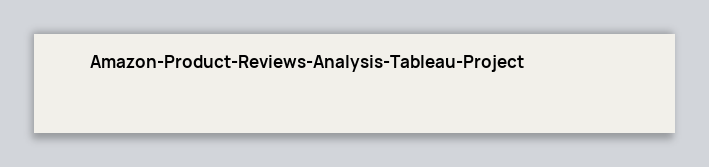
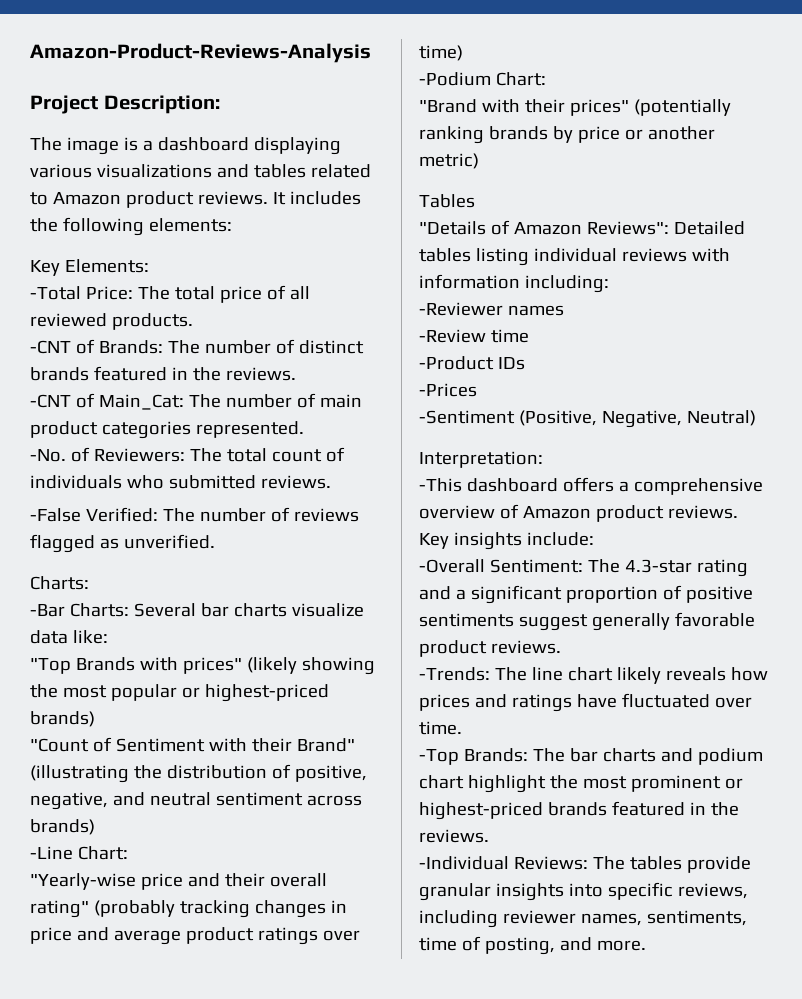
- Amazon-Product-Reviews-Analysis-Tableau-Project
+ Amazon-Product-Reviews-Analysis
+ Project Description:
+ The image is a dashboard displaying various visualizations and tables related to Amazon product reviews. It includes the following elements:
+ Key Elements:
+ -Total Price: The total price of all reviewed products.
+ -CNT of Brands: The number of distinct brands featured in the reviews.
+ -CNT of Main_Cat: The number of main product categories represented.
+ -No. of Reviewers: The total count of individuals who submitted reviews.
+ -False Verified: The number of reviews flagged as unverified.
+ Charts:
+ -Bar Charts: Several bar charts visualize data like:
+ "Top Brands with prices" (likely showing the most popular or highest-priced brands)
+ "Count of Sentiment with their Brand" (illustrating the distribution of positive, negative, and neutral sentiment across brands)
+ -Line Chart:
+ "Yearly-wise price and their overall rating" (probably tracking changes in price and average product ratings over time)
+ -Podium Chart:
+ "Brand with their prices" (potentially ranking brands by price or another metric)
+ Tables
+ "Details of Amazon Reviews": Detailed tables listing individual reviews with information including:
+ -Reviewer names
+ -Review time
+ -Product IDs
+ -Prices
+ -Sentiment (Positive, Negative, Neutral)
+ Interpretation:
+ -This dashboard offers a comprehensive overview of Amazon product reviews. Key insights include:
+ -Overall Sentiment: The 4.3-star rating and a significant proportion of positive sentiments suggest generally favorable product reviews.
+ -Trends: The line chart likely reveals how prices and ratings have fluctuated over time.
+ -Top Brands: The bar charts and podium chart highlight the most prominent or highest-priced brands featured in the reviews.
+ -Individual Reviews: The tables provide granular insights into specific reviews, including reviewer names, sentiments, time of posting, and more.

